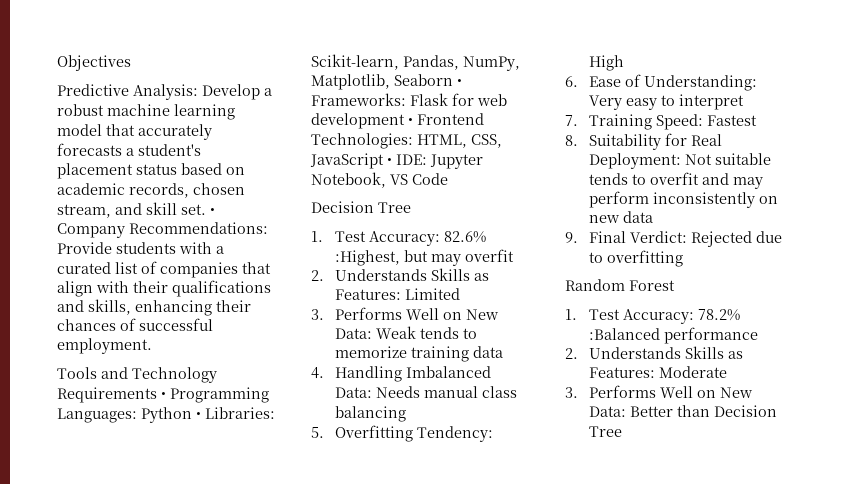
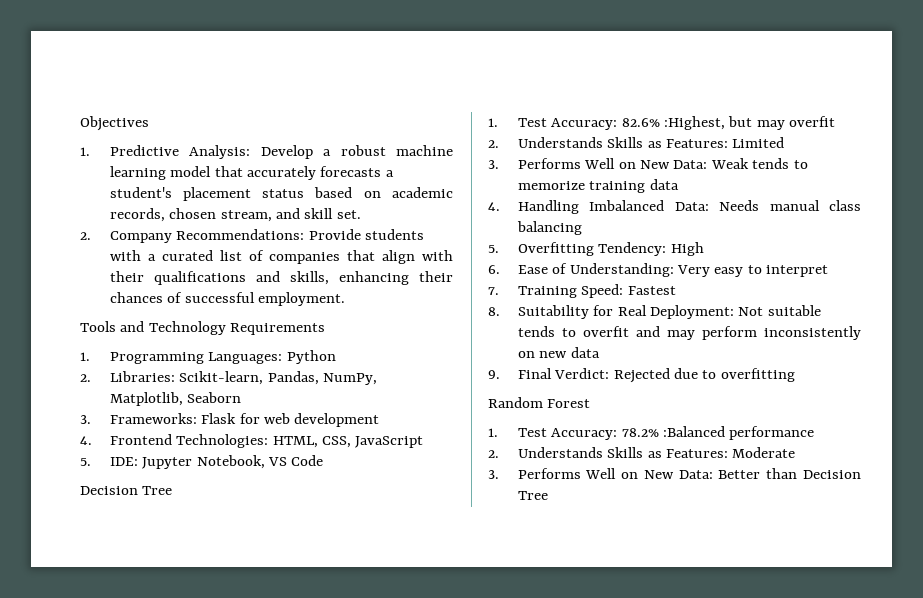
- Predictive Analysis: Develop a robust machine learning model that accurately forecasts a student's placement status based on academic records, chosen stream, and skill set. • Company Recommendations: Provide students with a curated list of companies that align with their qualifications and skills, enhancing their chances of successful employment.
+ 1. Predictive Analysis: Develop a robust machine learning model that accurately forecasts a student's placement status based on academic records, chosen stream, and skill set.
+ 2. Company Recommendations: Provide students with a curated list of companies that align with their qualifications and skills, enhancing their chances of successful employment.
- Tools and Technology Requirements • Programming Languages: Python • Libraries: Scikit-learn, Pandas, NumPy, Matplotlib, Seaborn • Frameworks: Flask for web development • Frontend Technologies: HTML, CSS, JavaScript • IDE: Jupyter Notebook, VS Code
+ Tools and Technology Requirements
+ 1. Programming Languages: Python
+ 2. Libraries: Scikit-learn, Pandas, NumPy, Matplotlib, Seaborn
+ 3. Frameworks: Flask for web development
+ 4. Frontend Technologies: HTML, CSS, JavaScript
+ 5. IDE: Jupyter Notebook, VS Code

